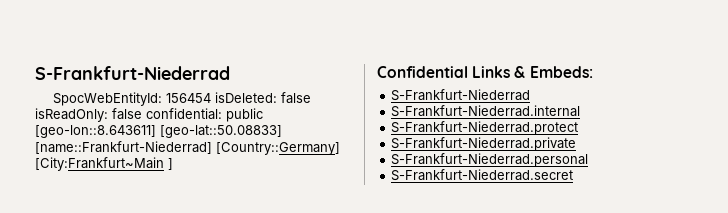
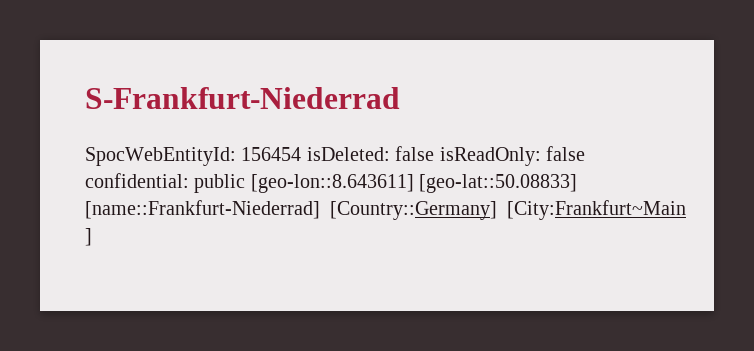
- Confidential Links & Embeds:
- S-Frankfurt-Niederrad
- S-Frankfurt-Niederrad.internal
- S-Frankfurt-Niederrad.protect
- S-Frankfurt-Niederrad.private
- S-Frankfurt-Niederrad.personal
- S-Frankfurt-Niederrad.secret

